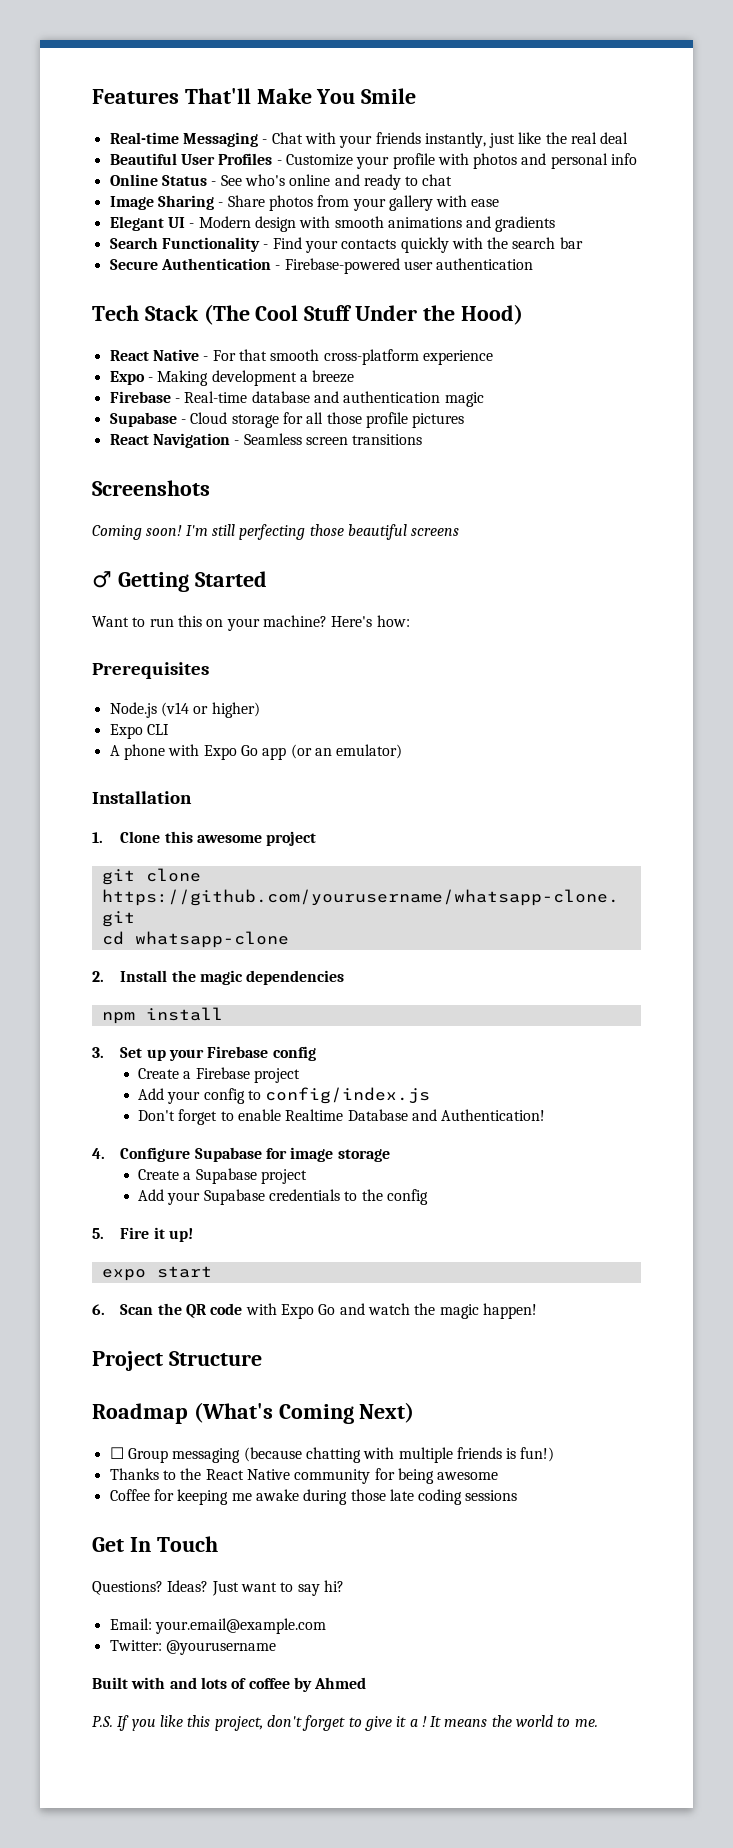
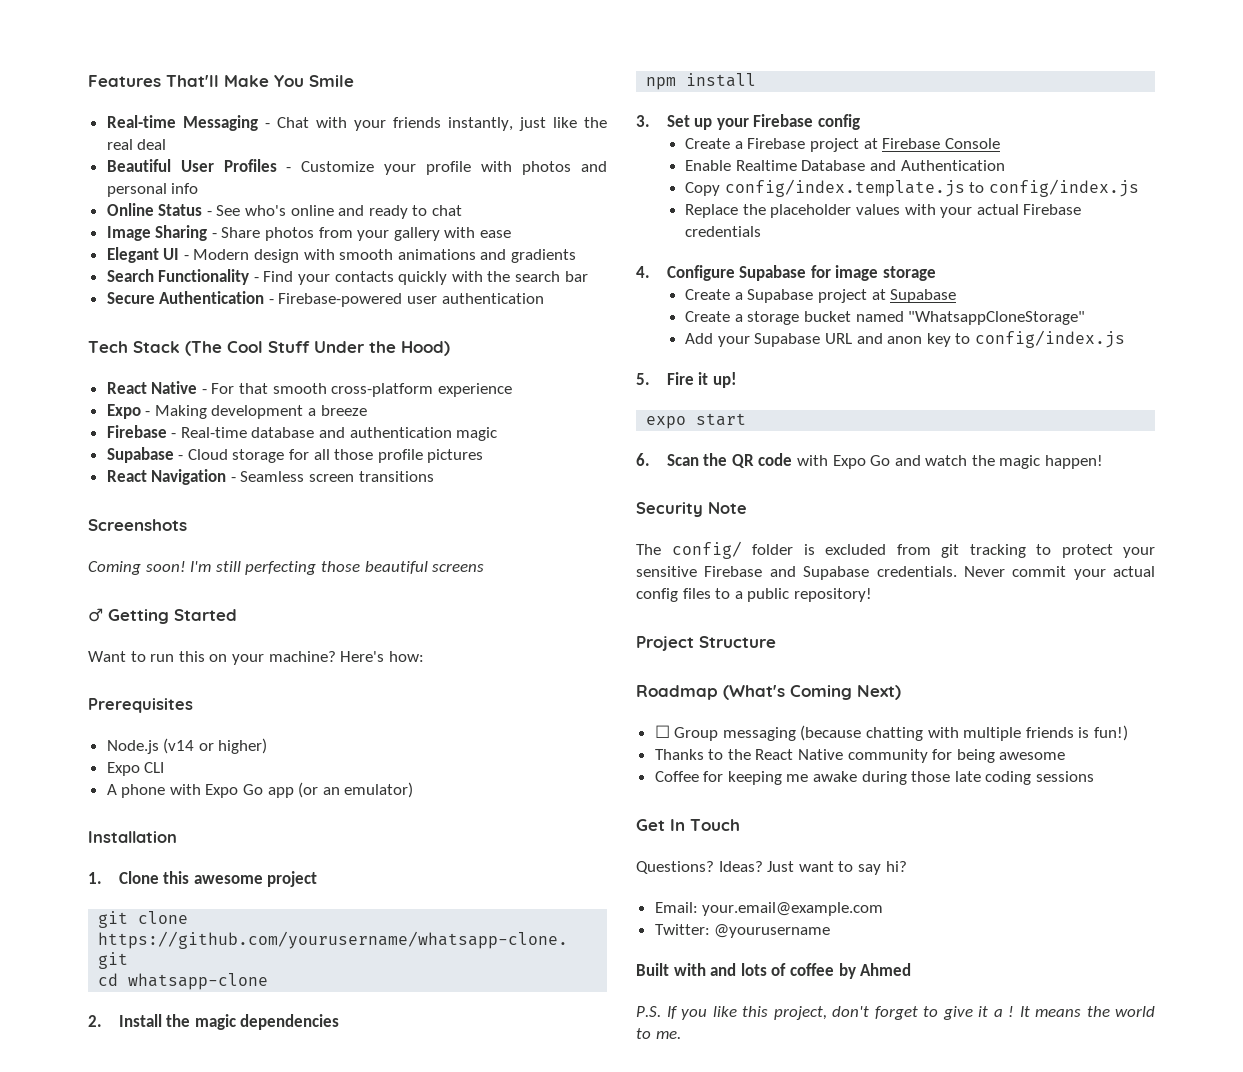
- Create a Firebase project
- Add your config to config/index.js
- Don't forget to enable Realtime Database and Authentication!
+ Create a Firebase project at Firebase Console
+ Enable Realtime Database and Authentication
+ Copy config/index.template.js to config/index.js
+ Replace the placeholder values with your actual Firebase credentials
- Create a Supabase project
- Add your Supabase credentials to the config
+ Create a Supabase project at Supabase
+ Create a storage bucket named "WhatsappCloneStorage"
+ Add your Supabase URL and anon key to config/index.js
+ Security Note
+ The config/ folder is excluded from git tracking to protect your sensitive Firebase and Supabase credentials. Never commit your actual config files to a public repository!

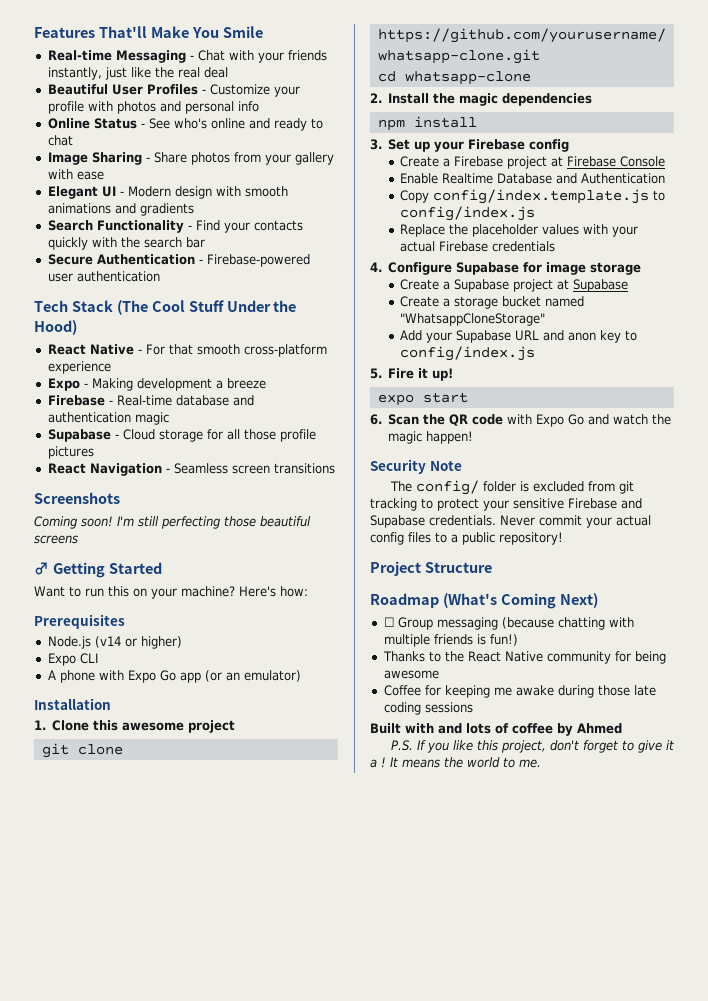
- Get In Touch
- Questions? Ideas? Just want to say hi?
- Email: your.email@example.com
- Twitter: @yourusername

